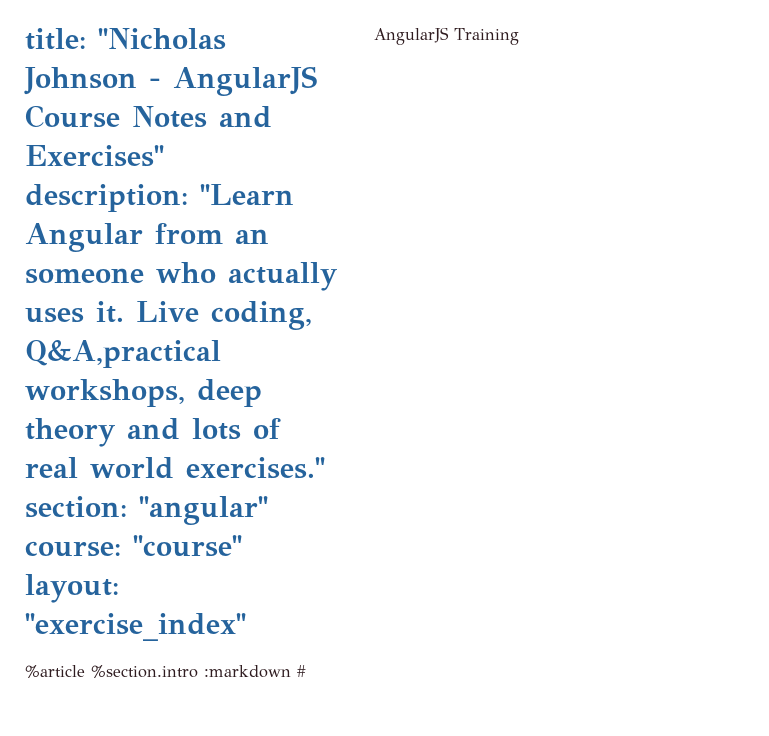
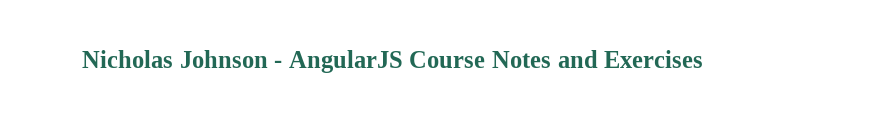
- title: "Nicholas Johnson - AngularJS Course Notes and Exercises" description: "Learn Angular from an someone who actually uses it. Live coding, Q&A,practical workshops, deep theory and lots of real world exercises." section: "angular" course: "course" layout: "exercise_index"
- %article %section.intro :markdown # AngularJS Training
+ Nicholas Johnson - AngularJS Course Notes and Exercises

